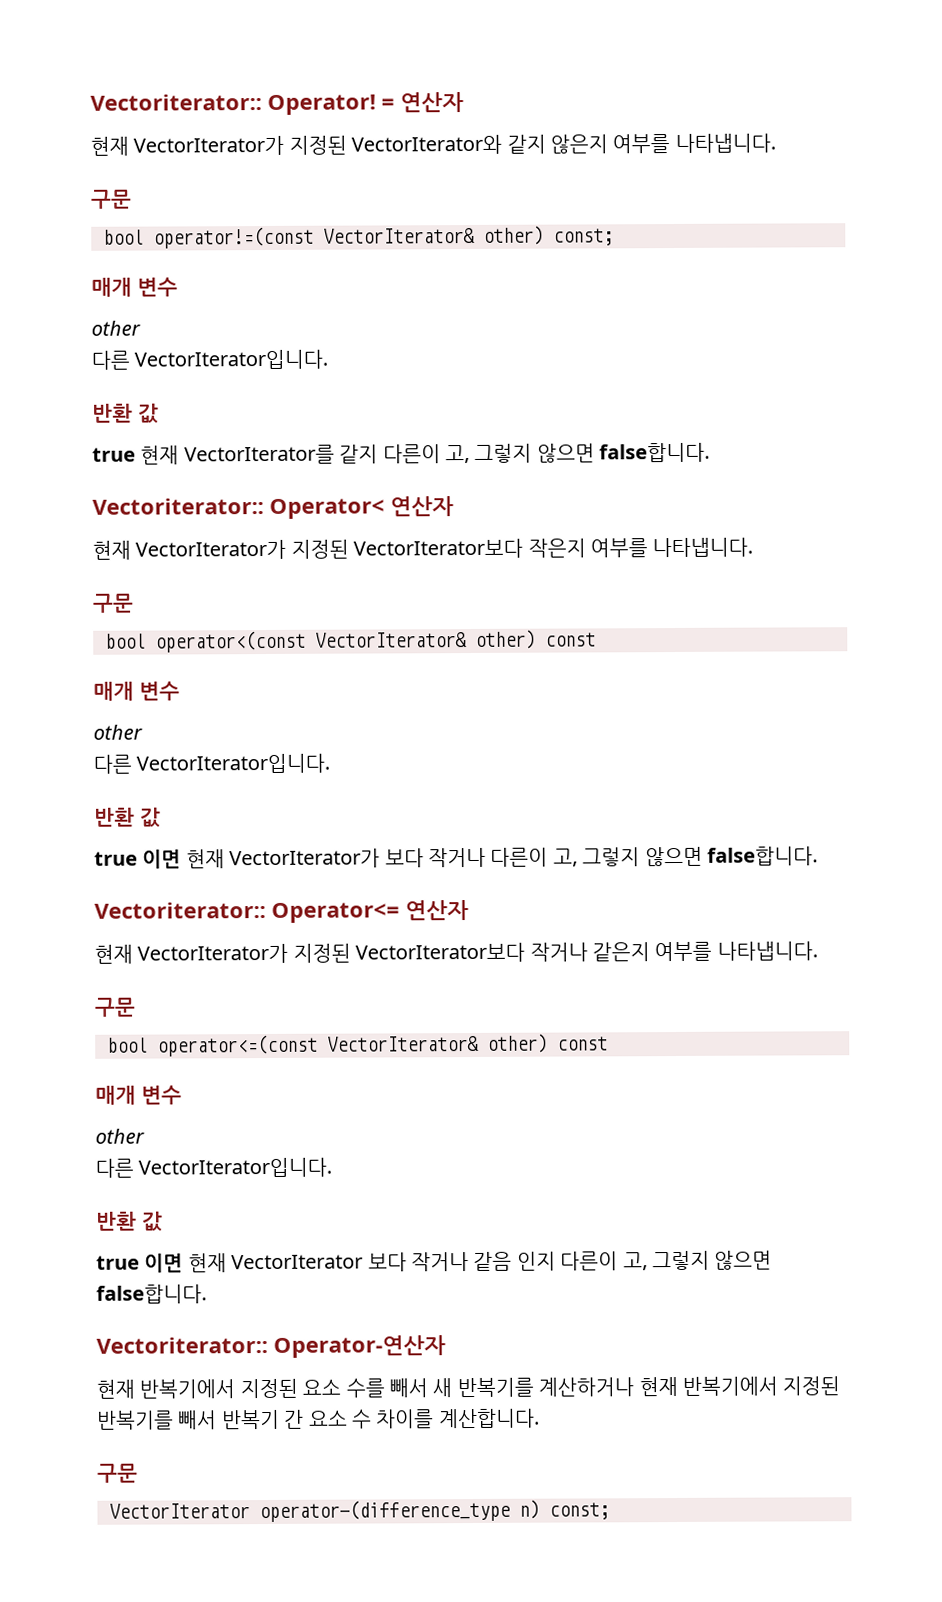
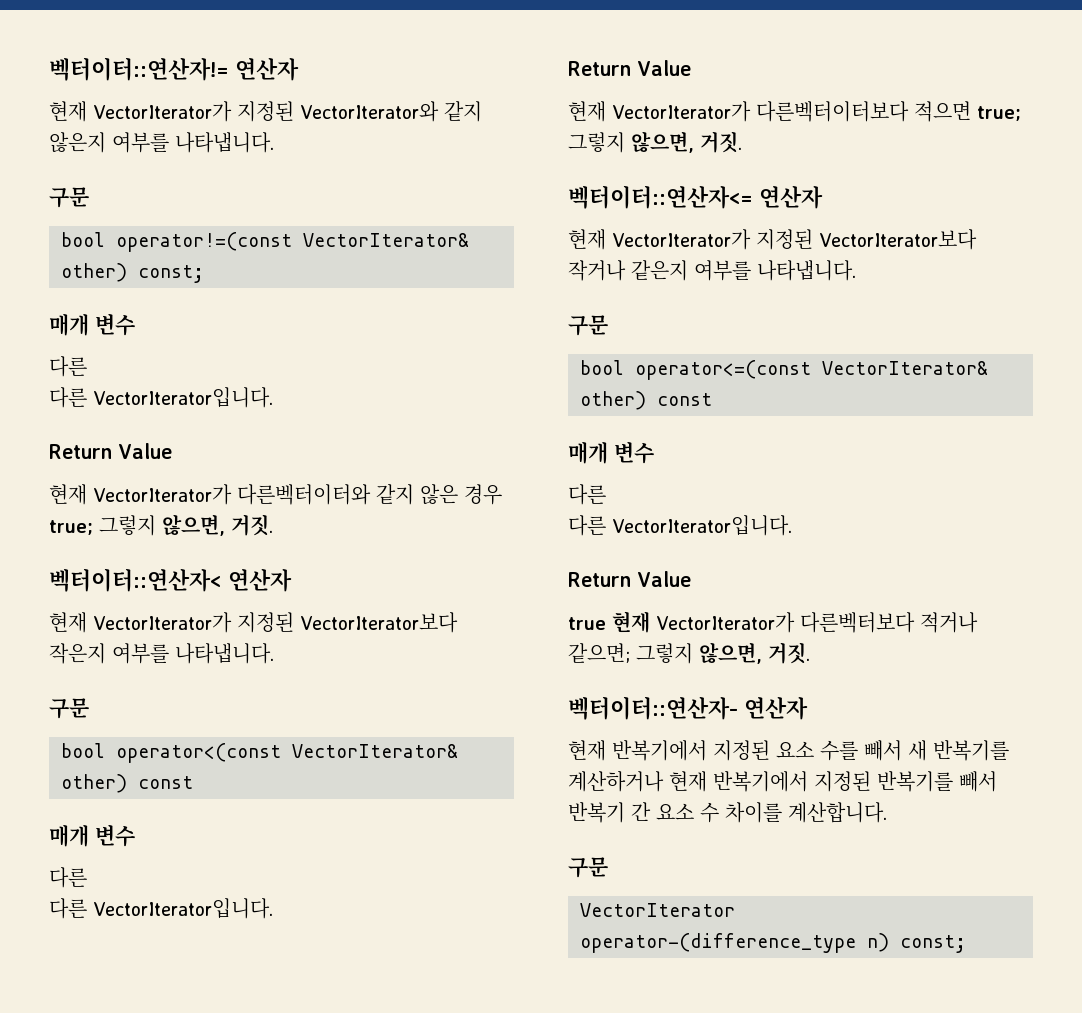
- Vectoriterator:: Operator! = 연산자
+ 벡터이터::연산자!= 연산자
  bool operator!=(const VectorIterator& other) const;
  매개 변수
- other
+ 다른
  다른 VectorIterator입니다.
- 반환 값
- true 현재 VectorIterator를 같지 다른이 고, 그렇지 않으면 false합니다.
- Vectoriterator:: Operator< 연산자
+ Return Value
+ 현재 VectorIterator가 다른벡터이터와 같지 않은 경우 true; 그렇지 않으면, 거짓.
+ 벡터이터::연산자< 연산자
  bool operator<(const VectorIterator& other) const
  매개 변수
- other
+ 다른
  다른 VectorIterator입니다.
- 반환 값
- true 이면 현재 VectorIterator가 보다 작거나 다른이 고, 그렇지 않으면 false합니다.
- Vectoriterator:: Operator<= 연산자
+ Return Value
+ 현재 VectorIterator가 다른벡터이터보다 적으면 true; 그렇지 않으면, 거짓.
+ 벡터이터::연산자<= 연산자
  bool operator<=(const VectorIterator& other) const
  매개 변수
- other
+ 다른
  다른 VectorIterator입니다.
- 반환 값
- true 이면 현재 VectorIterator 보다 작거나 같음 인지 다른이 고, 그렇지 않으면 false합니다.
- Vectoriterator:: Operator-연산자
+ Return Value
+ true 현재 VectorIterator가 다른벡터보다 적거나 같으면; 그렇지 않으면, 거짓.
+ 벡터이터::연산자- 연산자

